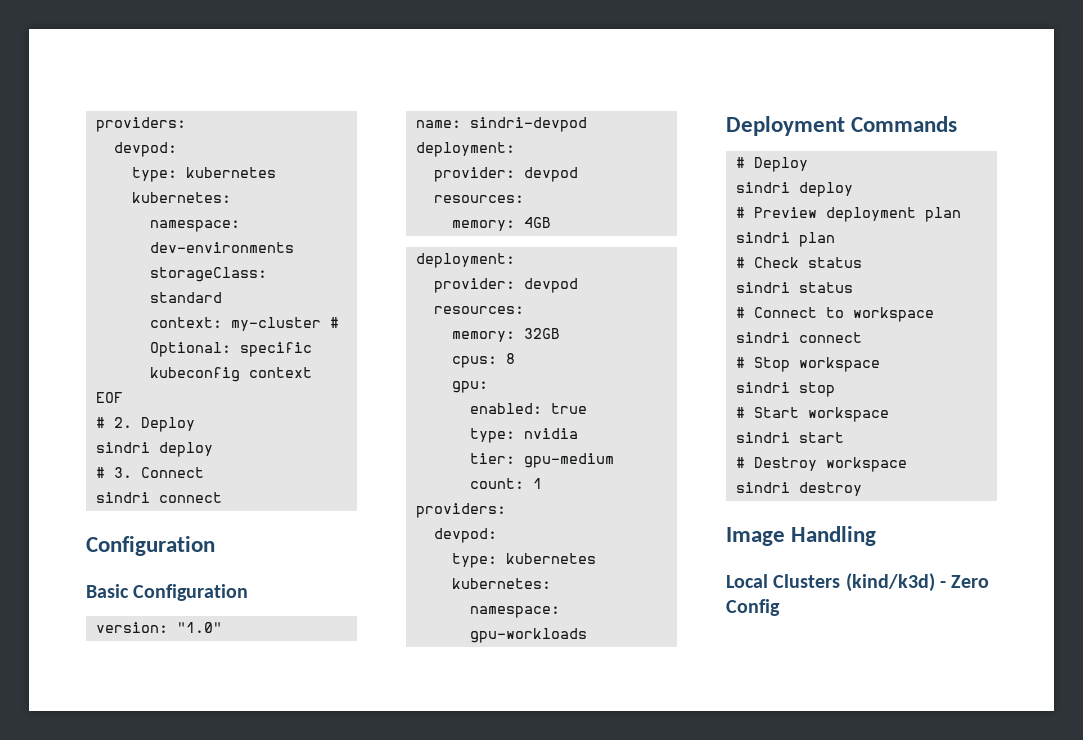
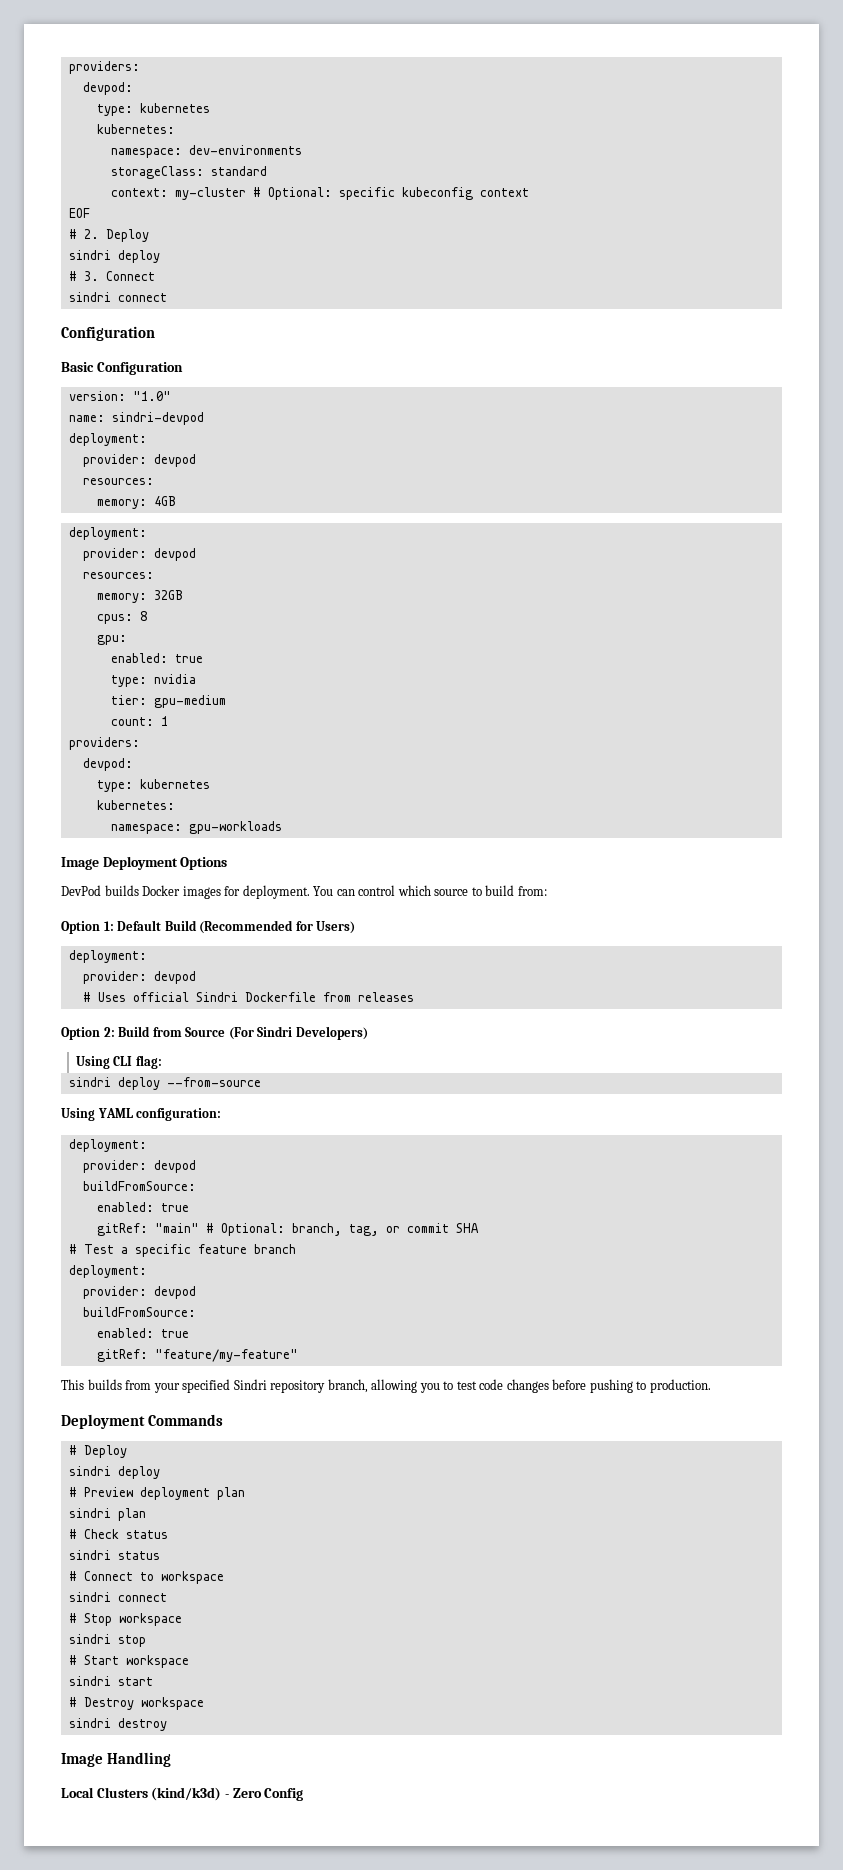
+ Image Deployment Options
+ DevPod builds Docker images for deployment. You can control which source to build from:
+ Option 1: Default Build (Recommended for Users)
+ deployment:
+ provider: devpod
+ # Uses official Sindri Dockerfile from releases
+ Option 2: Build from Source (For Sindri Developers)
+ Using CLI flag:
+ sindri deploy --from-source
+ Using YAML configuration:
+ deployment:
+ provider: devpod
+ buildFromSource:
+ enabled: true
+ gitRef: "main" # Optional: branch, tag, or commit SHA
+ # Test a specific feature branch
+ deployment:
+ provider: devpod
+ buildFromSource:
+ enabled: true
+ gitRef: "feature/my-feature"
+ This builds from your specified Sindri repository branch, allowing you to test code changes before pushing to production.

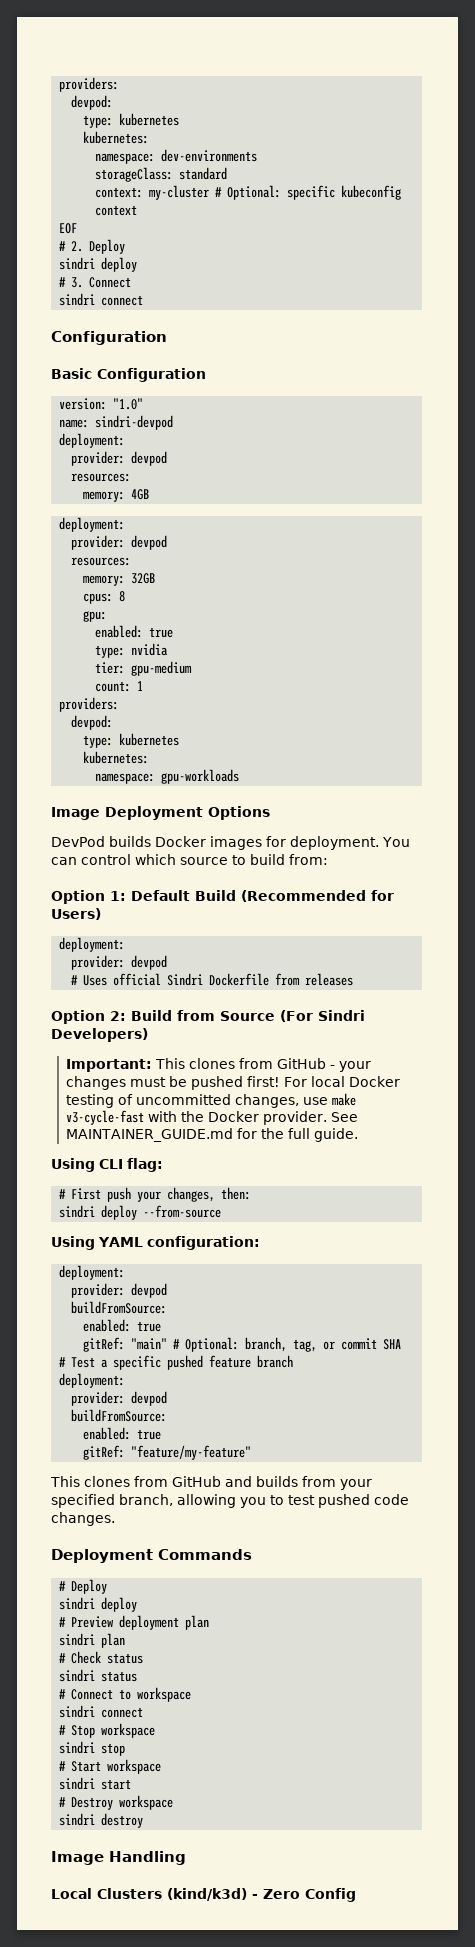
+ Important: This clones from GitHub - your changes must be pushed first! For local Docker testing of uncommitted changes, use make v3-cycle-fast with the Docker provider. See MAINTAINER_GUIDE.md for the full guide.
  Using CLI flag:
+ # First push your changes, then:
- # Test a specific feature branch
+ # Test a specific pushed feature branch
- This builds from your specified Sindri repository branch, allowing you to test code changes before pushing to production.
+ This clones from GitHub and builds from your specified branch, allowing you to test pushed code changes.

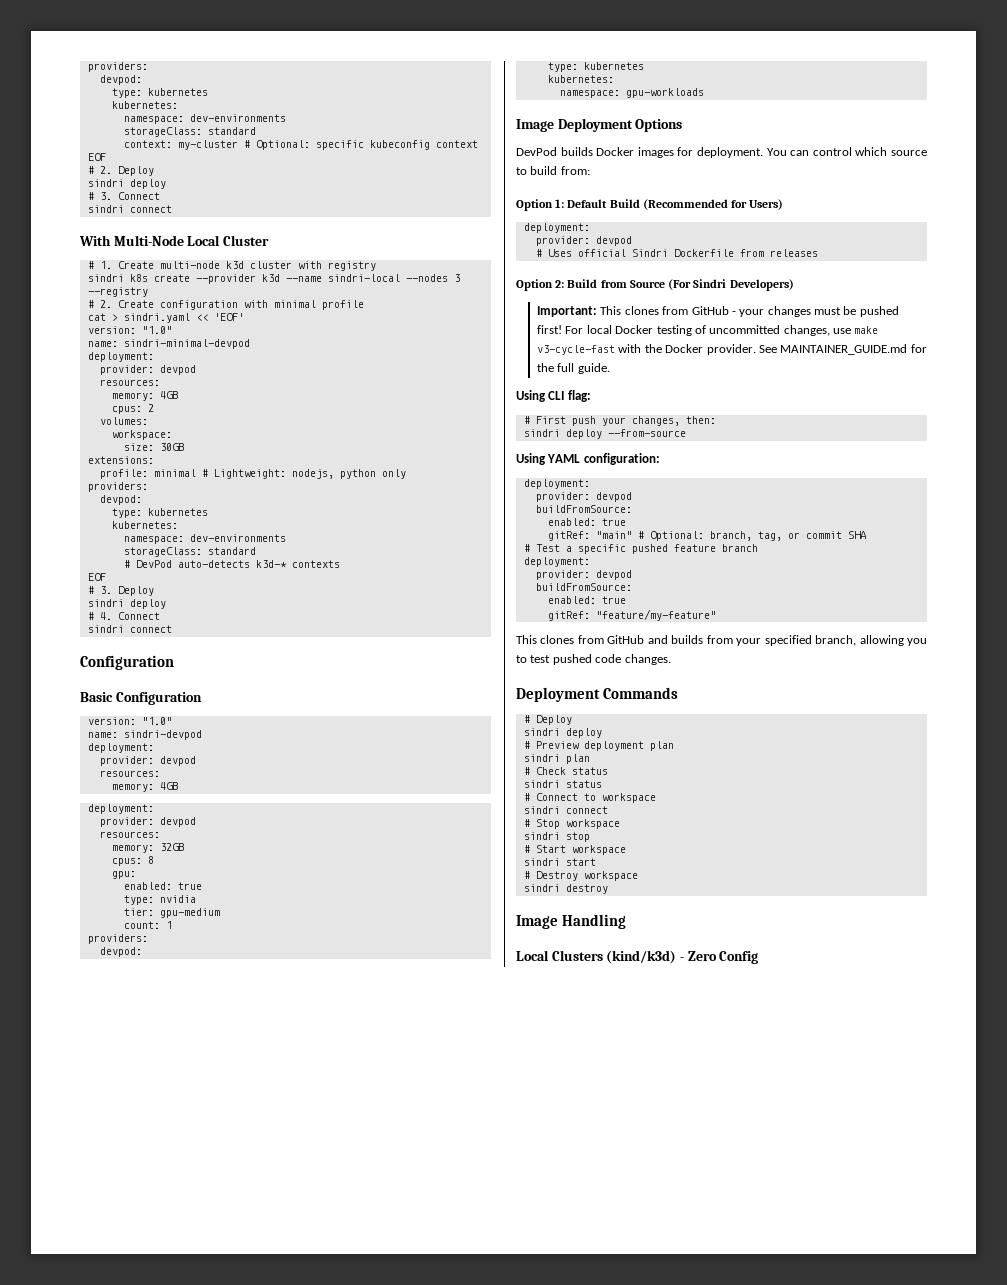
+ With Multi-Node Local Cluster
+ # 1. Create multi-node k3d cluster with registry
+ sindri k8s create --provider k3d --name sindri-local --nodes 3 --registry
+ # 2. Create configuration with minimal profile
+ cat > sindri.yaml << 'EOF'
+ version: "1.0"
+ name: sindri-minimal-devpod
+ deployment:
+ provider: devpod
+ resources:
+ memory: 4GB
+ cpus: 2
+ volumes:
+ workspace:
+ size: 30GB
+ extensions:
+ profile: minimal # Lightweight: nodejs, python only
+ providers:
+ devpod:
+ type: kubernetes
+ kubernetes:
+ namespace: dev-environments
+ storageClass: standard
+ # DevPod auto-detects k3d-* contexts
+ EOF
+ # 3. Deploy
+ sindri deploy
+ # 4. Connect
+ sindri connect

